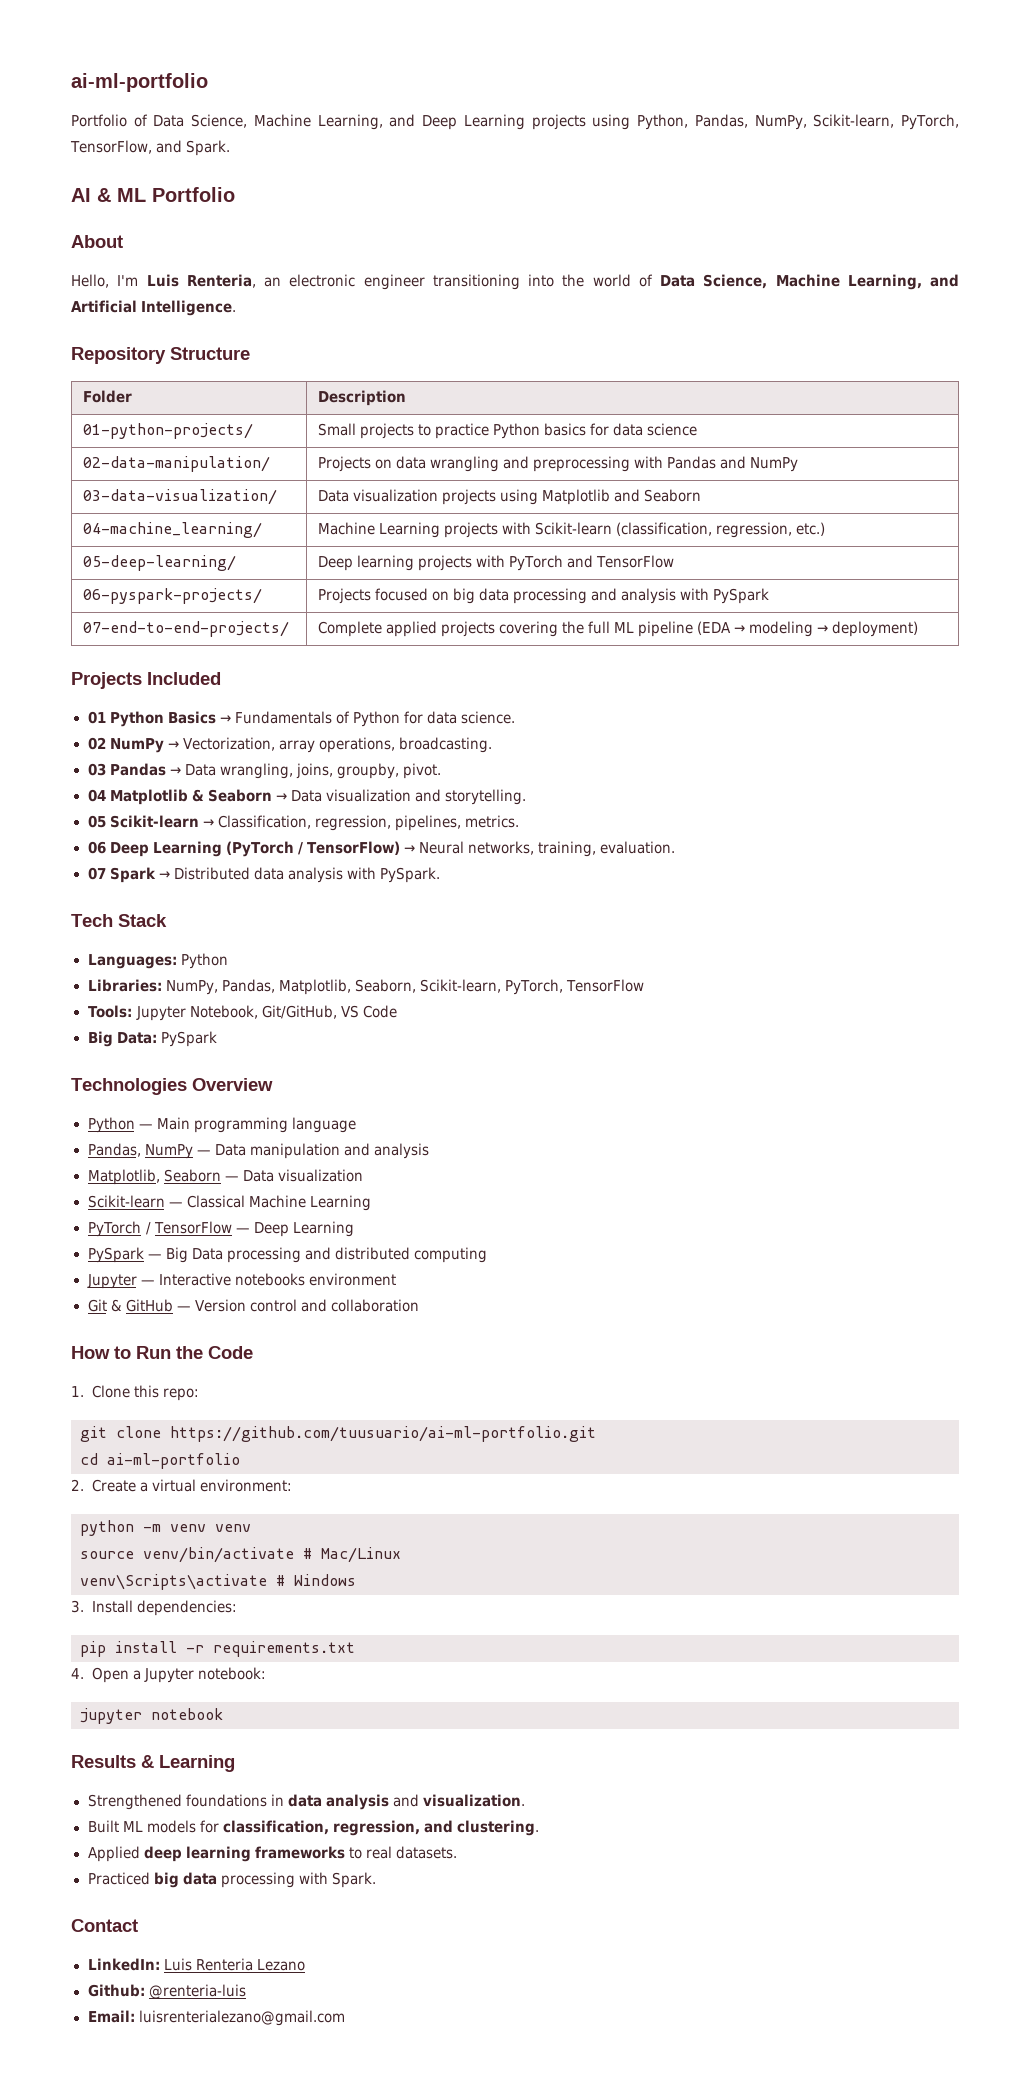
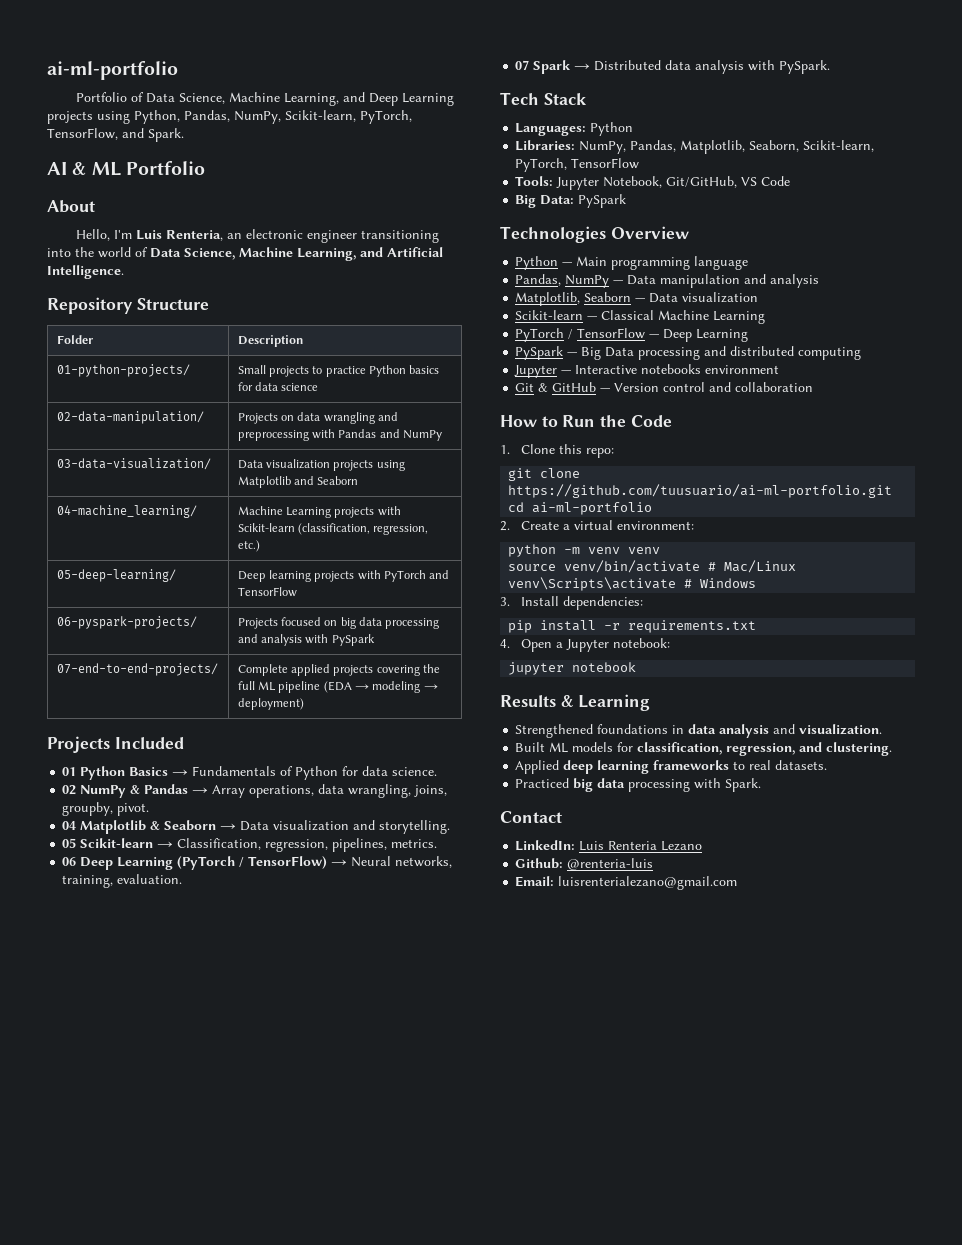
- 02 NumPy → Vectorization, array operations, broadcasting.
- 03 Pandas → Data wrangling, joins, groupby, pivot.
+ 02 NumPy & Pandas → Array operations, data wrangling, joins, groupby, pivot.

